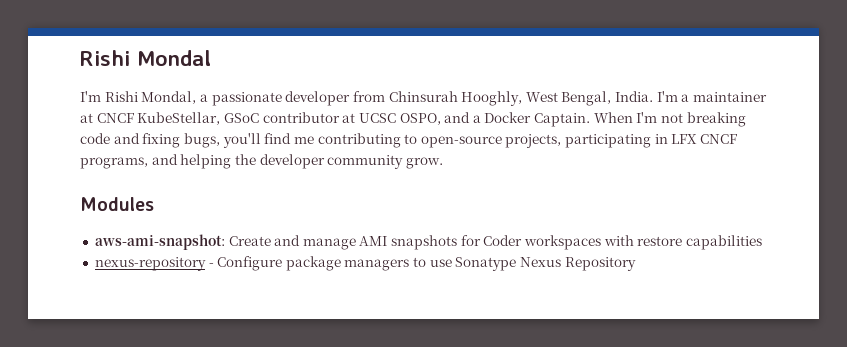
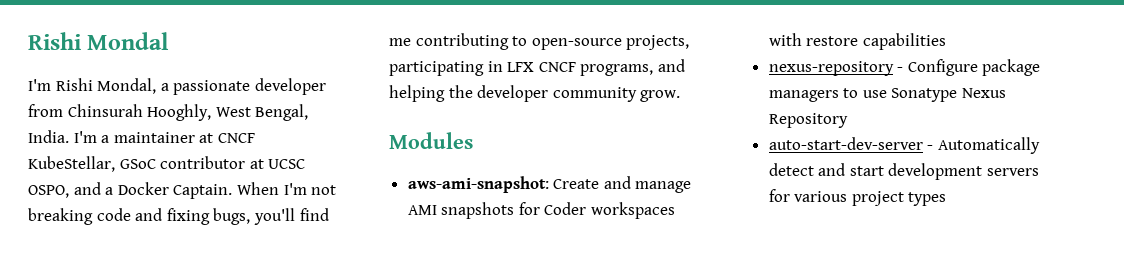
+ auto-start-dev-server - Automatically detect and start development servers for various project types

